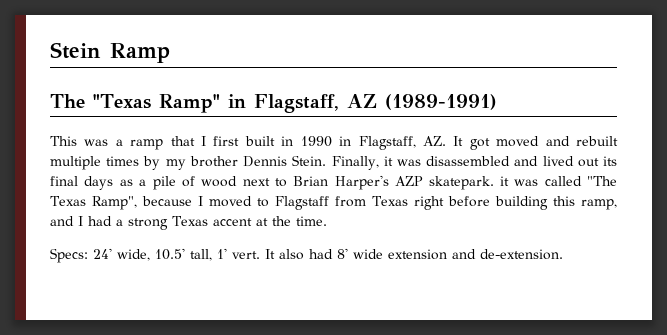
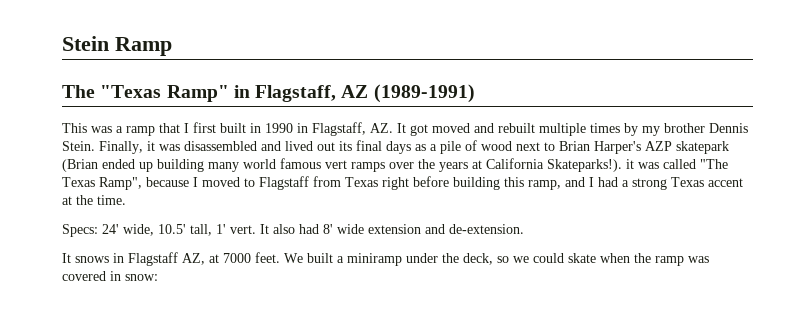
- Finally, it was disassembled and lived out its final days as a pile of wood next to Brian Harper's AZP skatepark. it was called "The Texas Ramp", because I moved to Flagstaff from Texas right before building this ramp, and I had a strong Texas accent at the time.
+ Finally, it was disassembled and lived out its final days as a pile of wood next to Brian Harper's AZP skatepark (Brian ended up building many world famous vert ramps over the years at California Skateparks!). it was called "The Texas Ramp", because I moved to Flagstaff from Texas right before building this ramp, and I had a strong Texas accent at the time.
+ It snows in Flagstaff AZ, at 7000 feet. We built a miniramp under the deck, so we could skate when the ramp was covered in snow:

